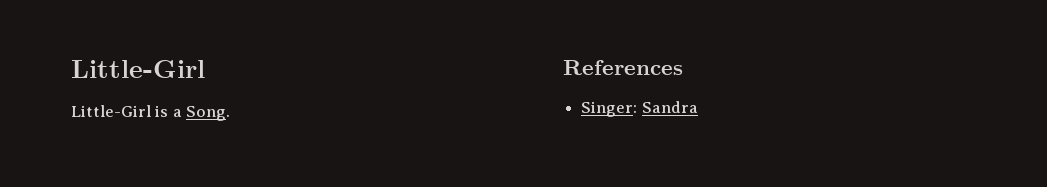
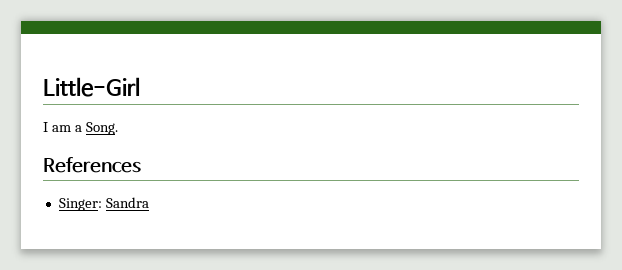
- Little-Girl is a Song.
+ I am a Song.

